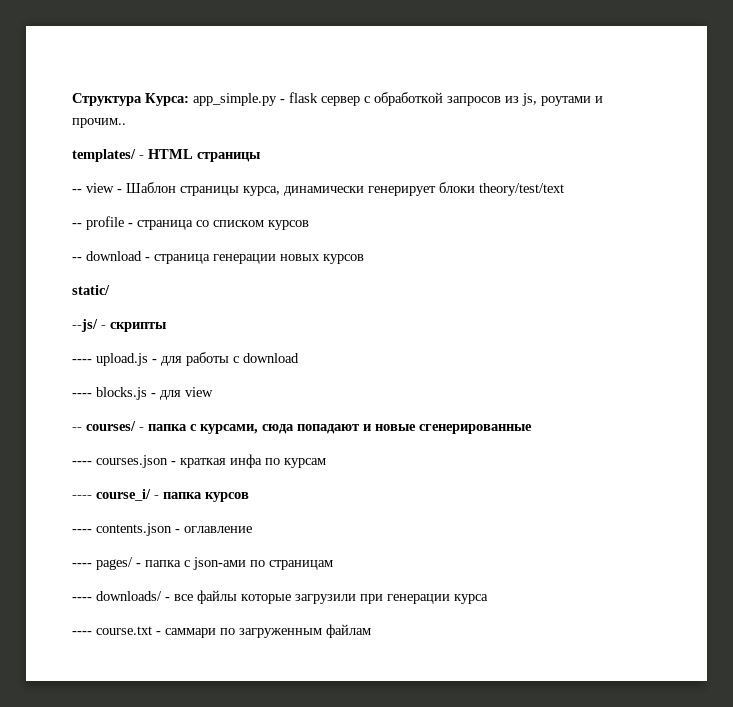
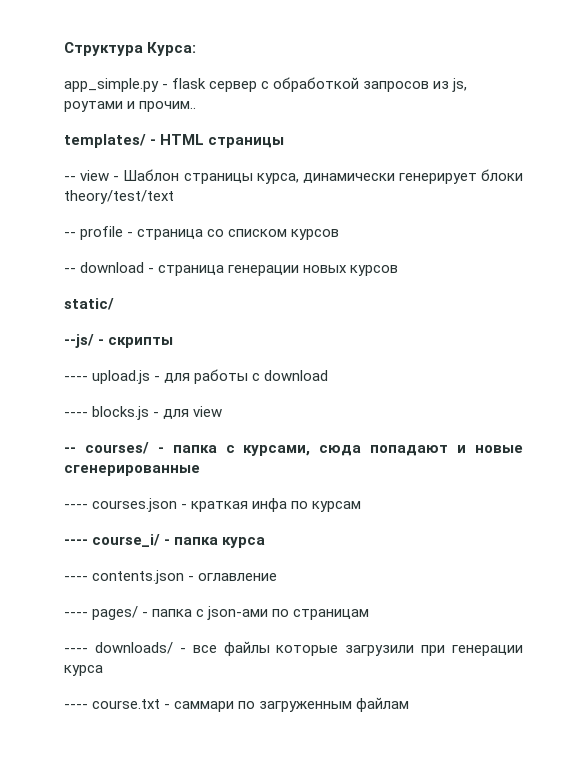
- Структура Курса: app_simple.py - flask сервер с обработкой запросов из js, роутами и прочим..
+ Структура Курса:
+ app_simple.py - flask сервер с обработкой запросов из js, роутами и прочим..
- ---- course_i/ - папка курсов
+ ---- course_i/ - папка курса

